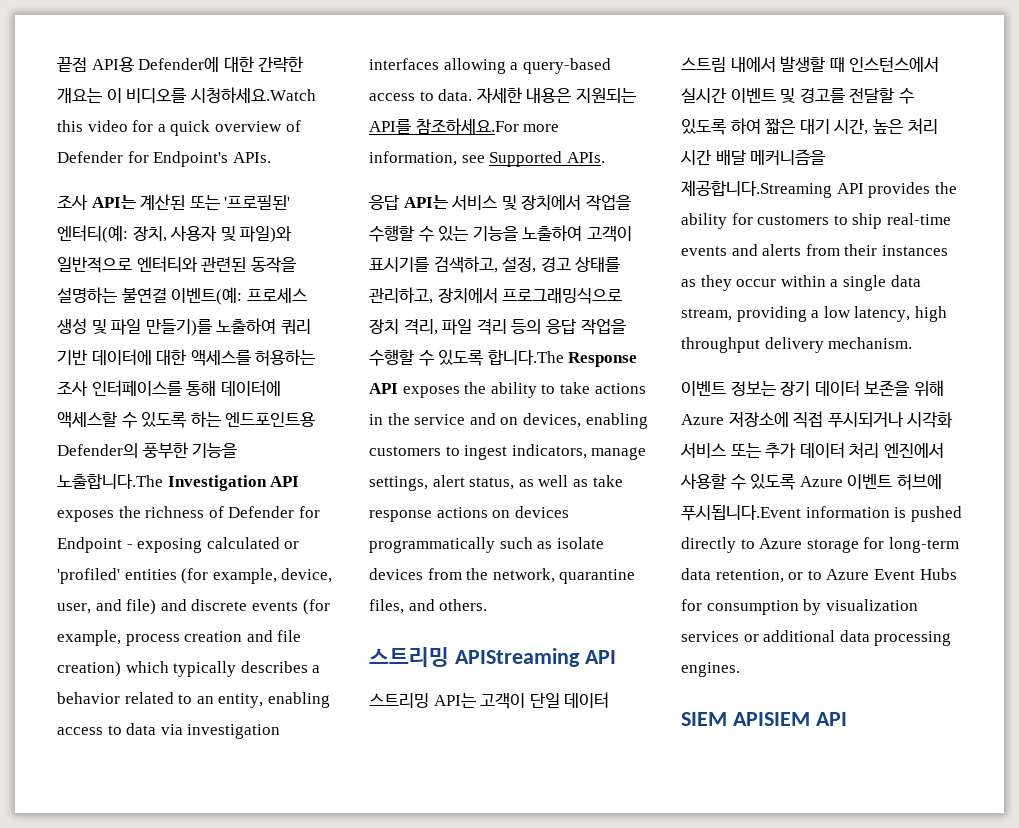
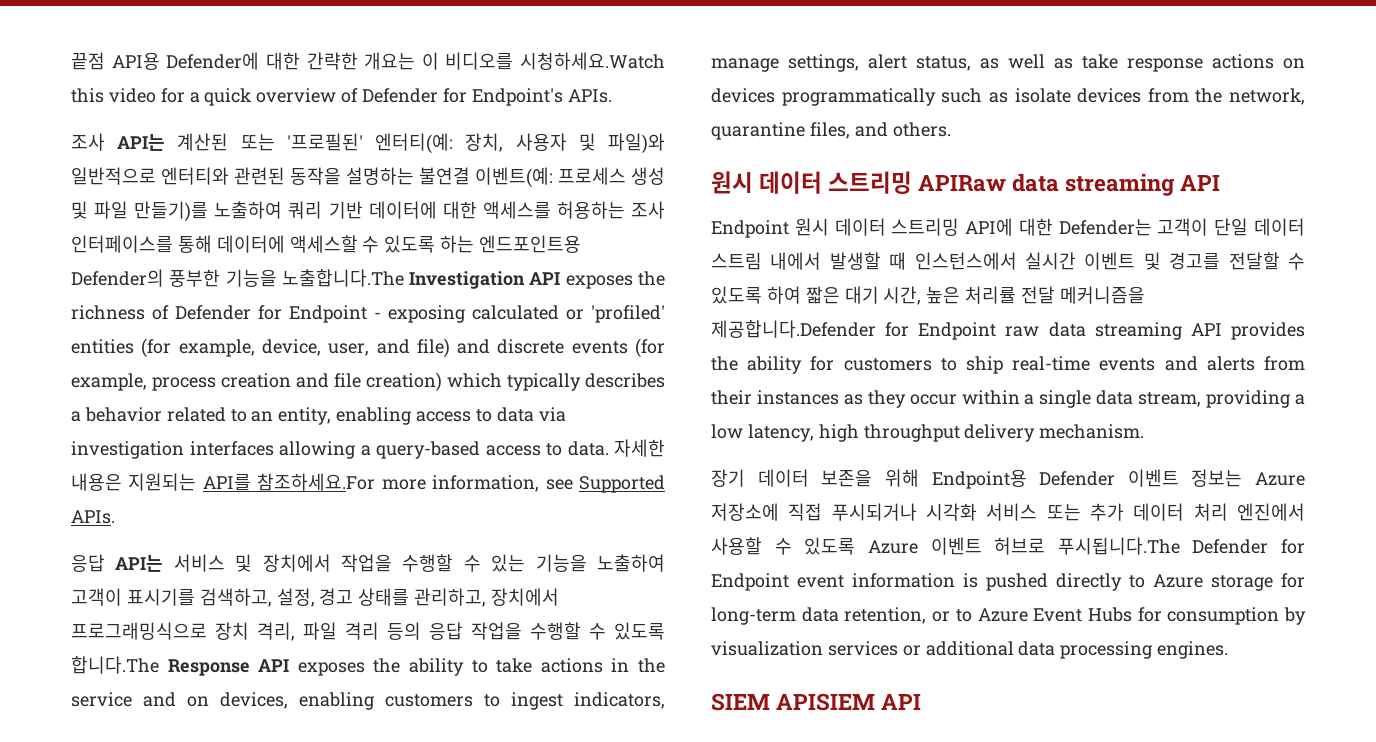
- 스트리밍 APIStreaming API
- 스트리밍 API는 고객이 단일 데이터 스트림 내에서 발생할 때 인스턴스에서 실시간 이벤트 및 경고를 전달할 수 있도록 하여 짧은 대기 시간, 높은 처리 시간 배달 메커니즘을 제공합니다.Streaming API provides the ability for customers to ship real-time events and alerts from their instances as they occur within a single data stream, providing a low latency, high throughput delivery mechanism.
+ 원시 데이터 스트리밍 APIRaw data streaming API
+ Endpoint 원시 데이터 스트리밍 API에 대한 Defender는 고객이 단일 데이터 스트림 내에서 발생할 때 인스턴스에서 실시간 이벤트 및 경고를 전달할 수 있도록 하여 짧은 대기 시간, 높은 처리률 전달 메커니즘을 제공합니다.Defender for Endpoint raw data streaming API provides the ability for customers to ship real-time events and alerts from their instances as they occur within a single data stream, providing a low latency, high throughput delivery mechanism.
- 이벤트 정보는 장기 데이터 보존을 위해 Azure 저장소에 직접 푸시되거나 시각화 서비스 또는 추가 데이터 처리 엔진에서 사용할 수 있도록 Azure 이벤트 허브에 푸시됩니다.Event information is pushed directly to Azure storage for long-term data retention, or to Azure Event Hubs for consumption by visualization services or additional data processing engines.
+ 장기 데이터 보존을 위해 Endpoint용 Defender 이벤트 정보는 Azure 저장소에 직접 푸시되거나 시각화 서비스 또는 추가 데이터 처리 엔진에서 사용할 수 있도록 Azure 이벤트 허브로 푸시됩니다.The Defender for Endpoint event information is pushed directly to Azure storage for long-term data retention, or to Azure Event Hubs for consumption by visualization services or additional data processing engines.

